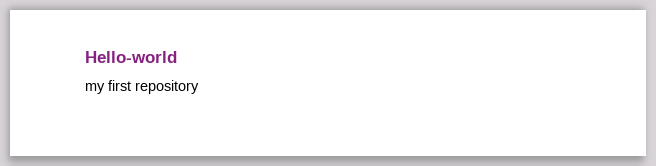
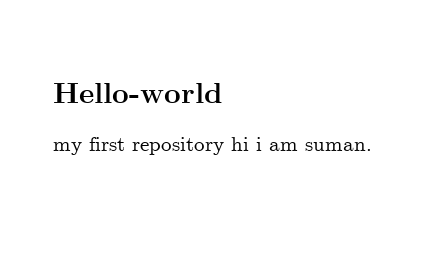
- my first repository
+ my first repository hi i am suman.

